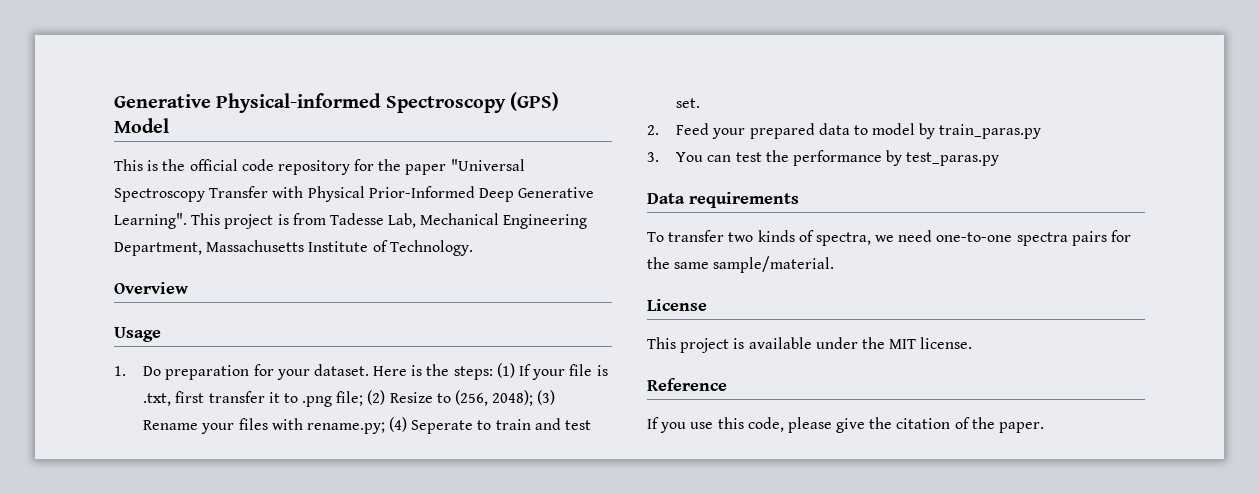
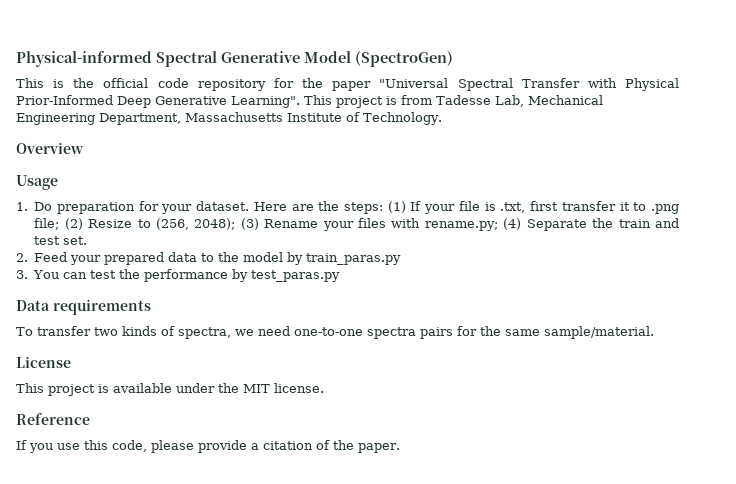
- Generative Physical-informed Spectroscopy (GPS) Model
+ Physical-informed Spectral Generative Model (SpectroGen)
- This is the official code repository for the paper "Universal Spectroscopy Transfer with Physical Prior-Informed Deep Generative Learning".
+ This is the official code repository for the paper "Universal Spectral Transfer with Physical Prior-Informed Deep Generative Learning".
- Here is the steps: (1) If your file is .txt, first transfer it to .png file; (2) Resize to (256, 2048); (3) Rename your files with rename.py; (4) Seperate to train and test set.
+ Here are the steps: (1) If your file is .txt, first transfer it to .png file; (2) Resize to (256, 2048); (3) Rename your files with rename.py; (4) Separate the train and test set.
- 2. Feed your prepared data to model by train_paras.py
+ 2. Feed your prepared data to the model by train_paras.py
- If you use this code, please give the citation of the paper.
+ If you use this code, please provide a citation of the paper.

